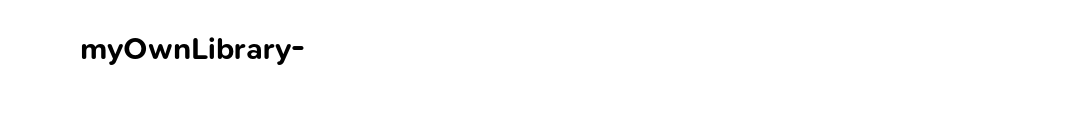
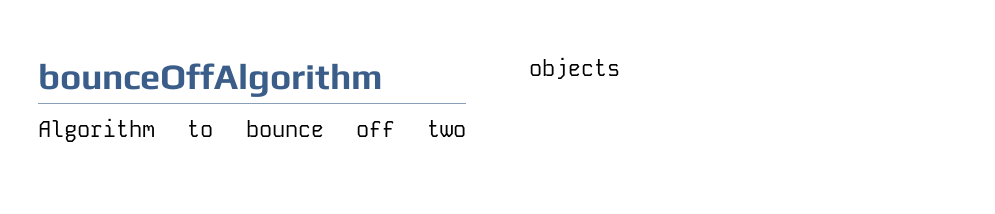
- myOwnLibrary-
+ bounceOffAlgorithm
+ Algorithm to bounce off two objects

